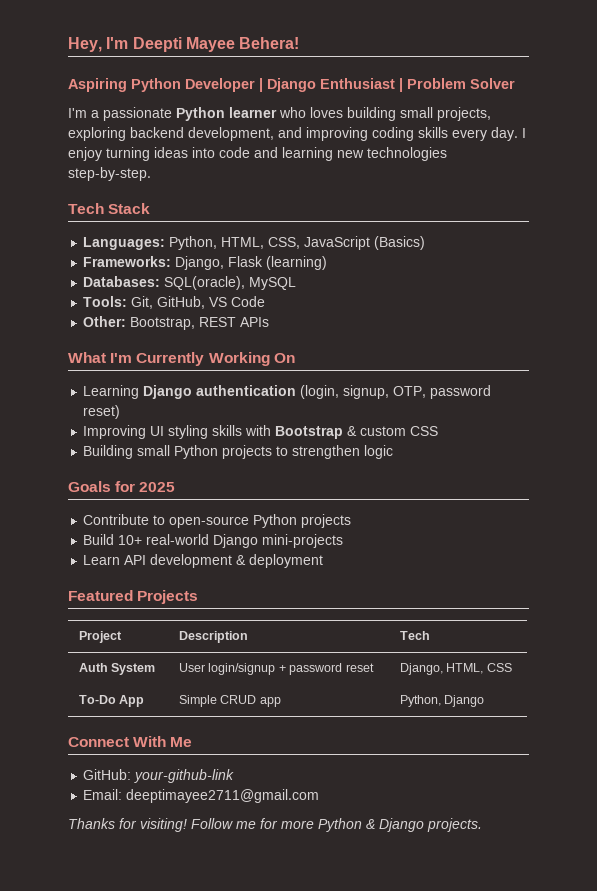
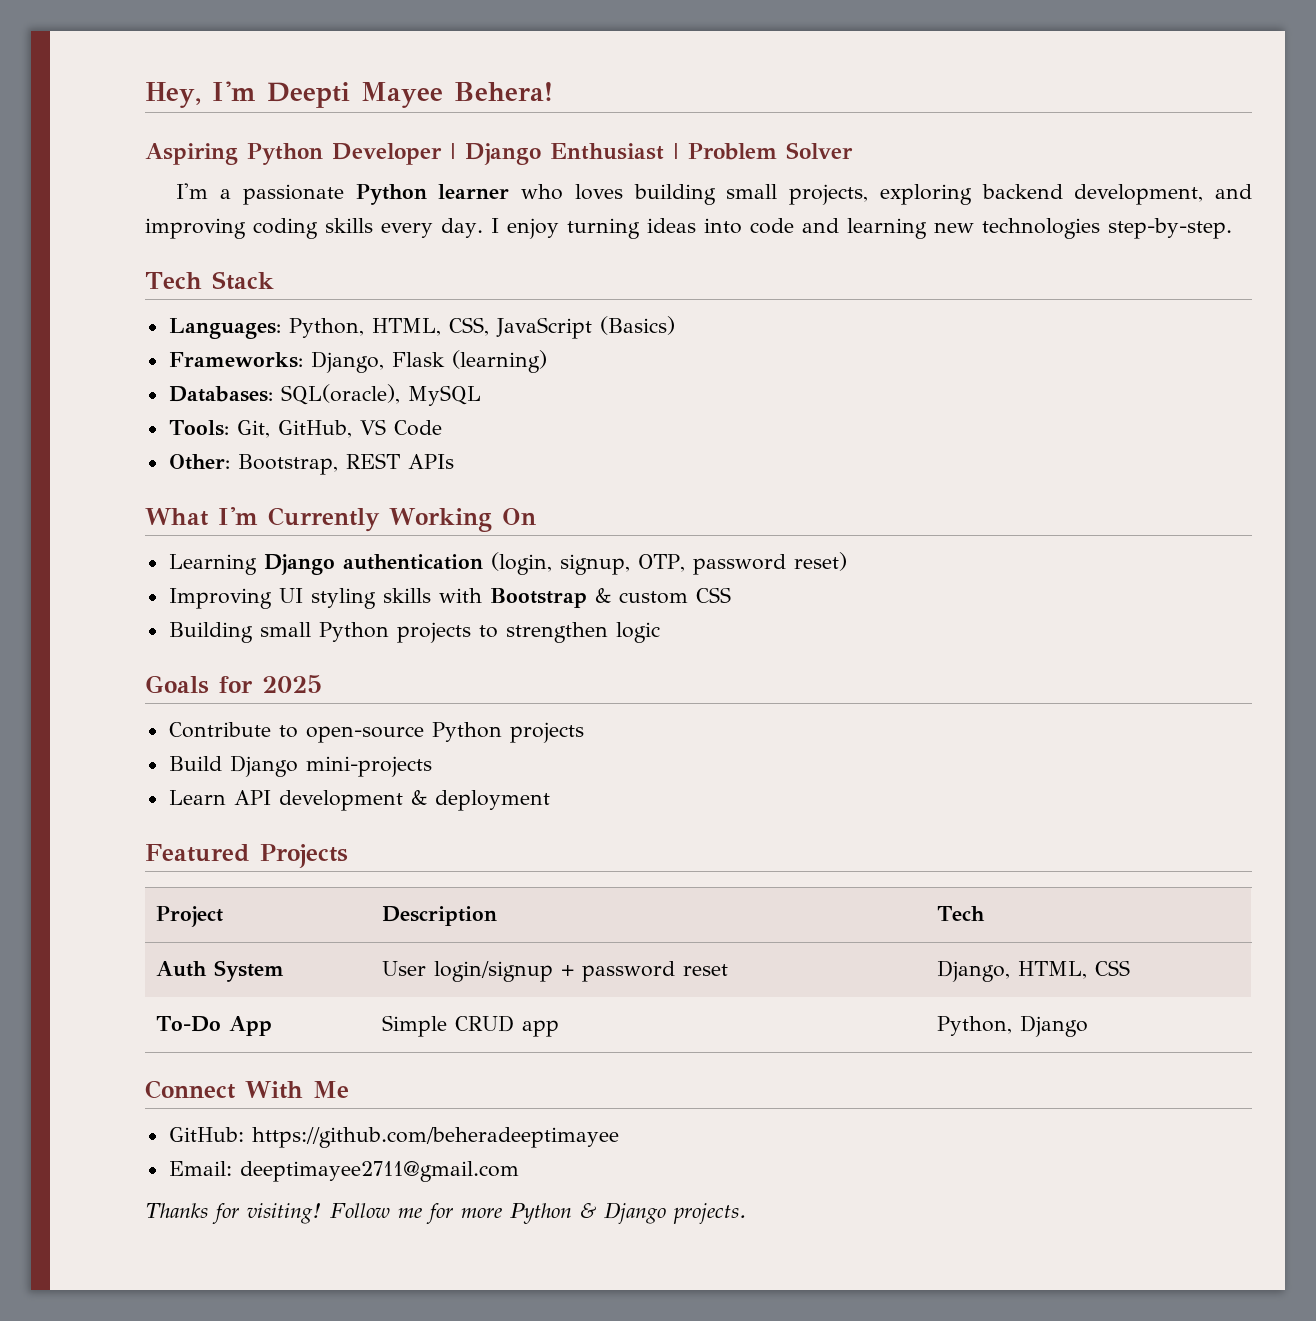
- Build 10+ real-world Django mini-projects
+ Build Django mini-projects
- GitHub: your-github-link
+ GitHub: https://github.com/beheradeeptimayee

